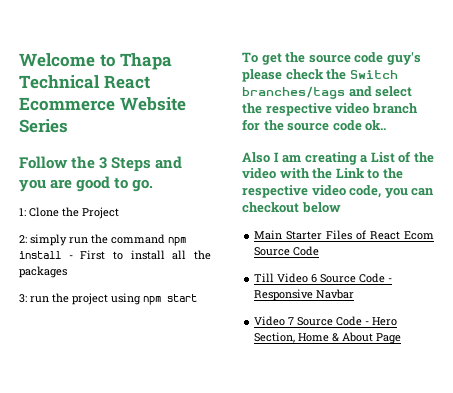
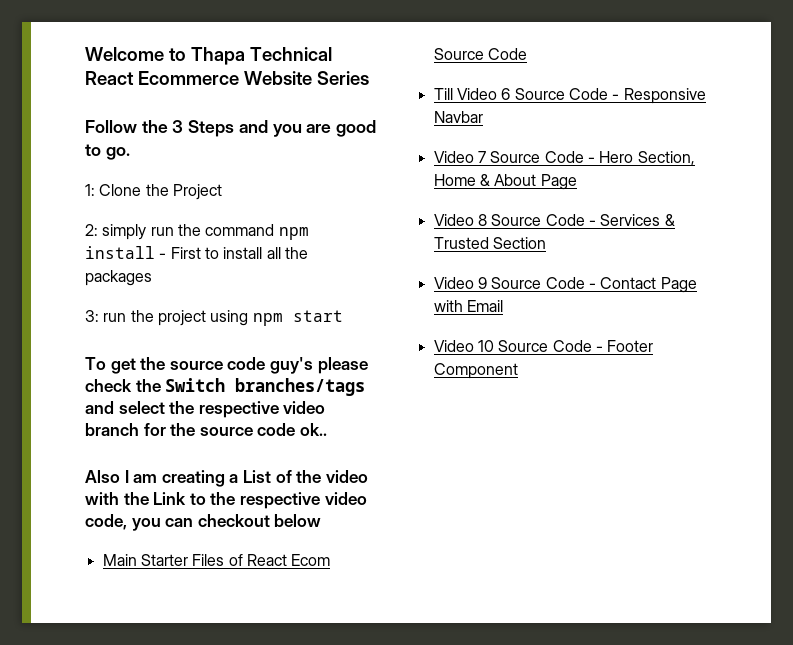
+ Video 8 Source Code - Services & Trusted Section
+ Video 9 Source Code - Contact Page with Email
+ Video 10 Source Code - Footer Component

